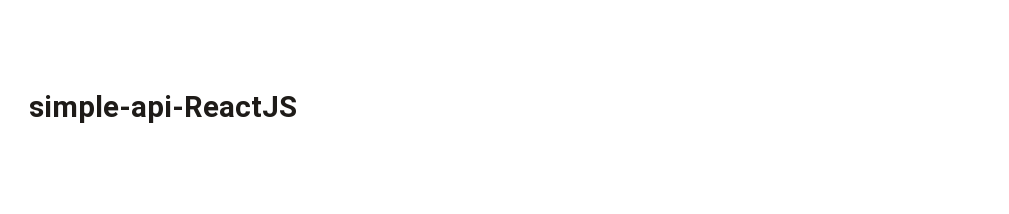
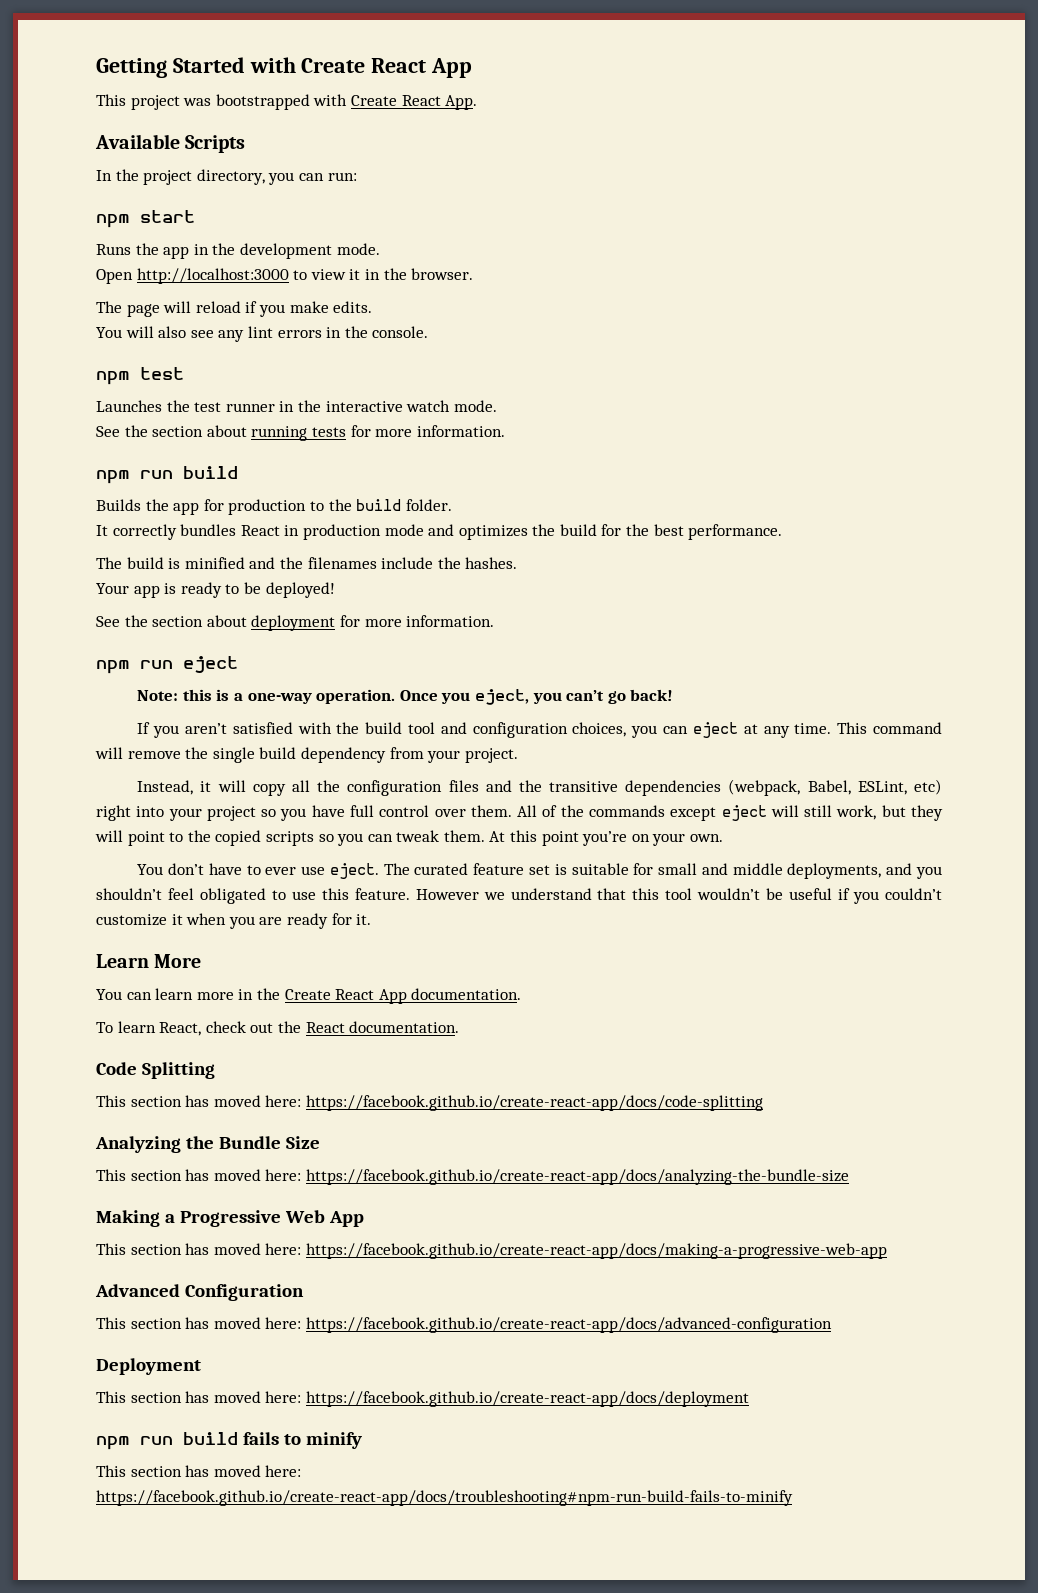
- simple-api-ReactJS
+ Getting Started with Create React App
+ This project was bootstrapped with Create React App.
+ Available Scripts
+ In the project directory, you can run:
+ npm start
+ Runs the app in the development mode.
+ Open http://localhost:3000 to view it in the browser.
+ The page will reload if you make edits.
+ You will also see any lint errors in the console.
+ npm test
+ Launches the test runner in the interactive watch mode.
+ See the section about running tests for more information.
+ npm run build
+ Builds the app for production to the build folder.
+ It correctly bundles React in production mode and optimizes the build for the best performance.
+ The build is minified and the filenames include the hashes.
+ Your app is ready to be deployed!
+ See the section about deployment for more information.
+ npm run eject
+ Note: this is a one-way operation. Once you eject, you can’t go back!
+ If you aren’t satisfied with the build tool and configuration choices, you can eject at any time. This command will remove the single build dependency from your project.
+ Instead, it will copy all the configuration files and the transitive dependencies (webpack, Babel, ESLint, etc) right into your project so you have full control over them. All of the commands except eject will still work, but they will point to the copied scripts so you can tweak them. At this point you’re on your own.
+ You don’t have to ever use eject. The curated feature set is suitable for small and middle deployments, and you shouldn’t feel obligated to use this feature. However we understand that this tool wouldn’t be useful if you couldn’t customize it when you are ready for it.
+ Learn More
+ You can learn more in the Create React App documentation.
+ To learn React, check out the React documentation.
+ Code Splitting
+ This section has moved here: https://facebook.github.io/create-react-app/docs/code-splitting
+ Analyzing the Bundle Size
+ This section has moved here: https://facebook.github.io/create-react-app/docs/analyzing-the-bundle-size
+ Making a Progressive Web App
+ This section has moved here: https://facebook.github.io/create-react-app/docs/making-a-progressive-web-app
+ Advanced Configuration
+ This section has moved here: https://facebook.github.io/create-react-app/docs/advanced-configuration
+ Deployment
+ This section has moved here: https://facebook.github.io/create-react-app/docs/deployment
+ npm run build fails to minify
+ This section has moved here: https://facebook.github.io/create-react-app/docs/troubleshooting#npm-run-build-fails-to-minify

